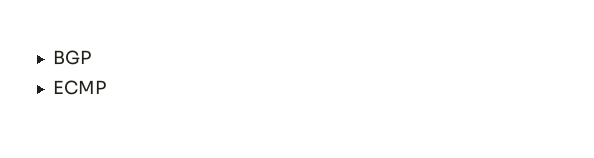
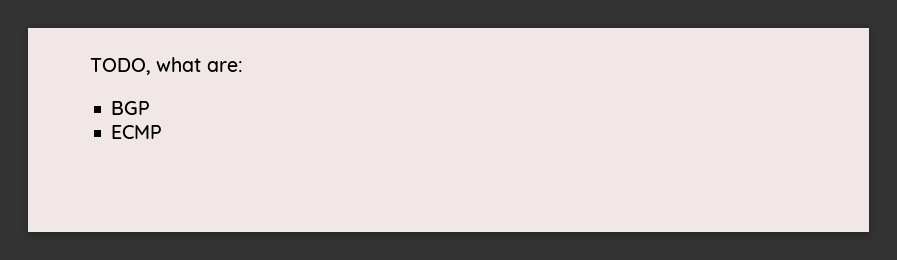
+ TODO, what are:

